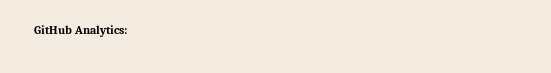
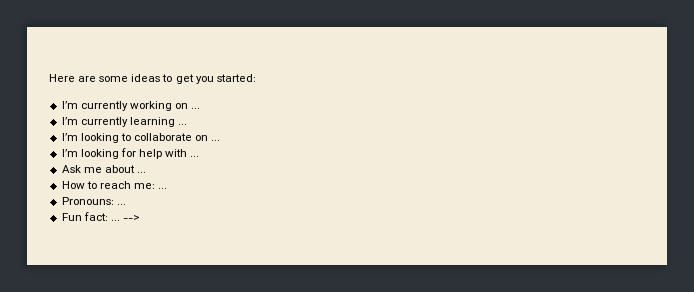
- GitHub Analytics:
+ Here are some ideas to get you started:
+ I’m currently working on ...
+ I’m currently learning ...
+ I’m looking to collaborate on ...
+ I’m looking for help with ...
+ Ask me about ...
+ How to reach me: ...
+ Pronouns: ...
+ Fun fact: ... -->

